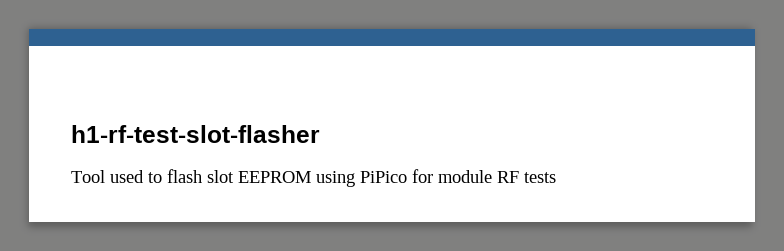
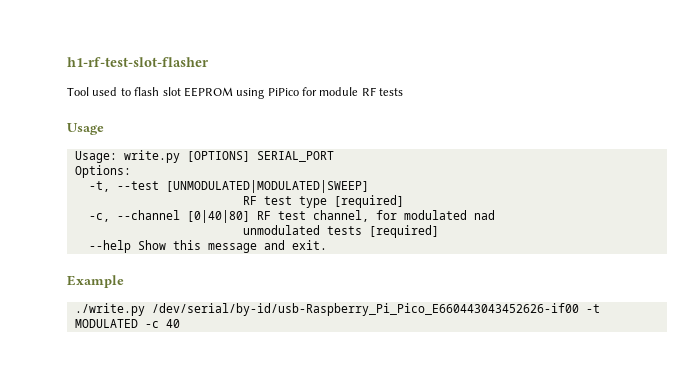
+ Usage
+ Usage: write.py [OPTIONS] SERIAL_PORT
+ Options:
+ -t, --test [UNMODULATED|MODULATED|SWEEP]
+ RF test type [required]
+ -c, --channel [0|40|80] RF test channel, for modulated nad
+ unmodulated tests [required]
+ --help Show this message and exit.
+ Example
+ ./write.py /dev/serial/by-id/usb-Raspberry_Pi_Pico_E660443043452626-if00 -t MODULATED -c 40

